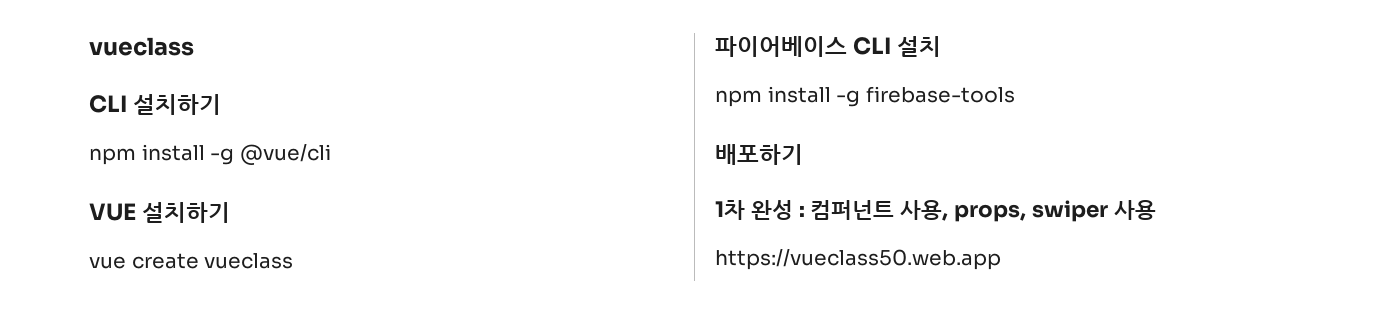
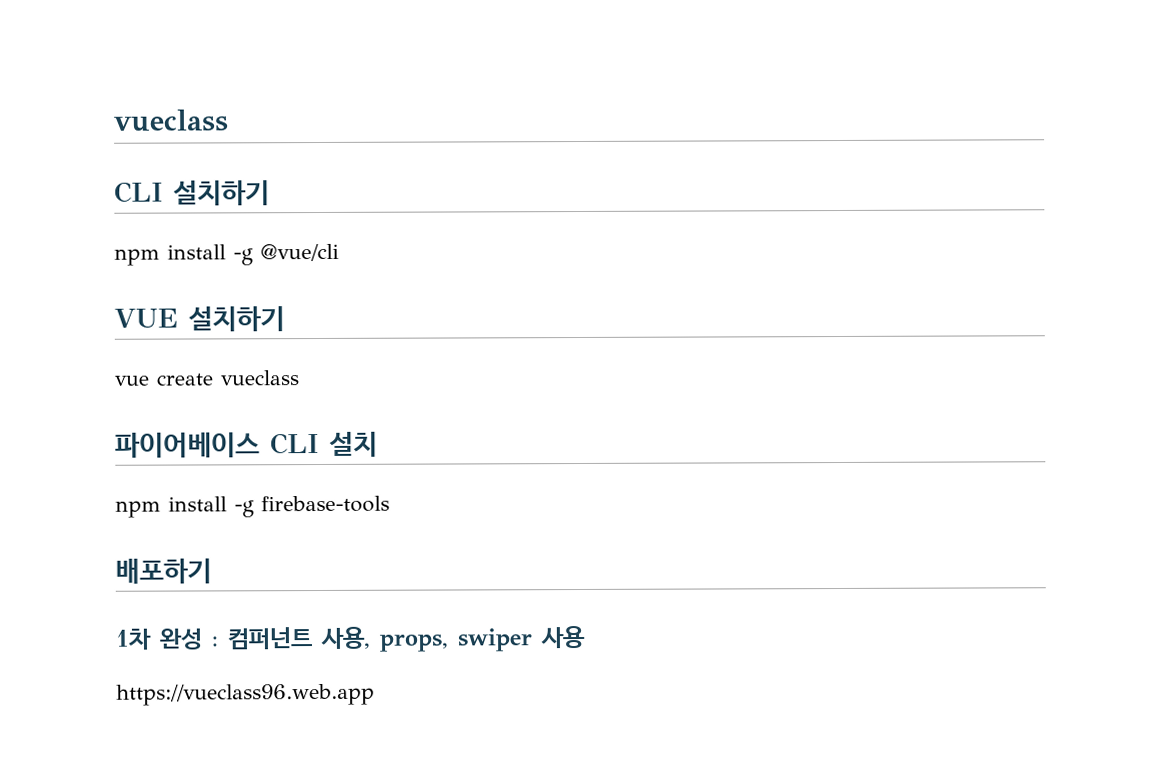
- https://vueclass50.web.app
+ https://vueclass96.web.app

